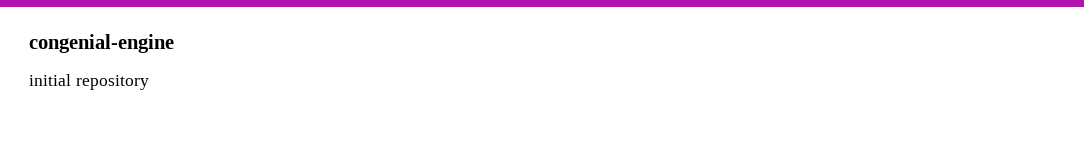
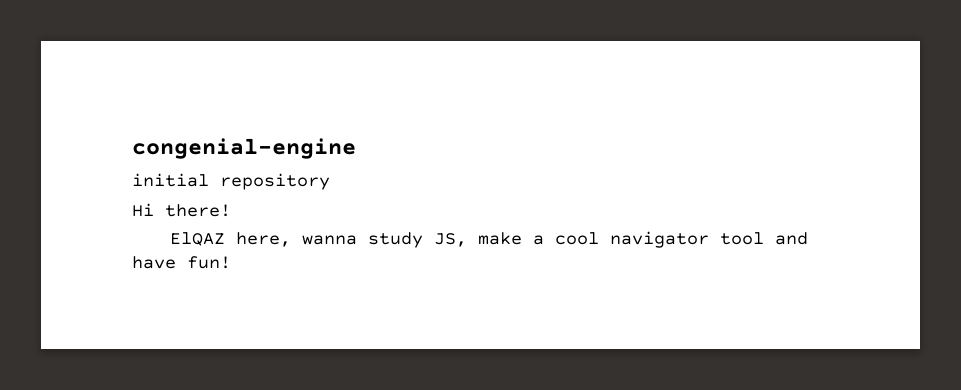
+ Hi there!
+ ElQAZ here, wanna study JS, make a cool navigator tool and have fun!

